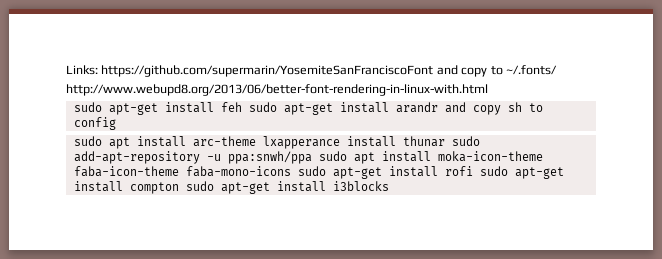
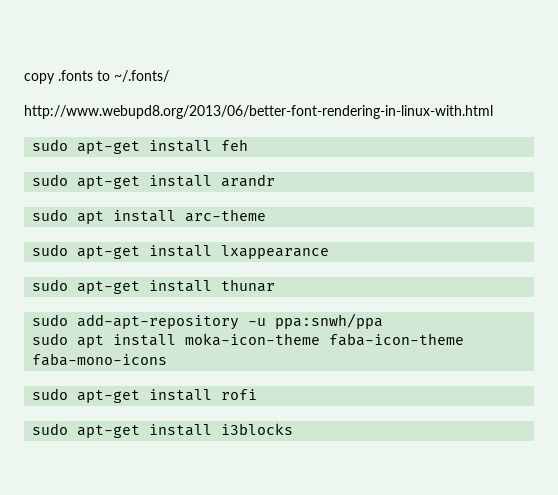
- Links: https://github.com/supermarin/YosemiteSanFranciscoFont and copy to ~/.fonts/
+ copy .fonts to ~/.fonts/
- sudo apt-get install feh sudo apt-get install arandr and copy sh to config
+ sudo apt-get install feh
+ sudo apt-get install arandr
- sudo apt install arc-theme lxapperance install thunar sudo add-apt-repository -u ppa:snwh/ppa sudo apt install moka-icon-theme faba-icon-theme faba-mono-icons sudo apt-get install rofi sudo apt-get install compton sudo apt-get install i3blocks
+ sudo apt install arc-theme
+ sudo apt-get install lxappearance
+ sudo apt-get install thunar
+ sudo add-apt-repository -u ppa:snwh/ppa
+ sudo apt install moka-icon-theme faba-icon-theme faba-mono-icons
+ sudo apt-get install rofi
+ sudo apt-get install i3blocks

